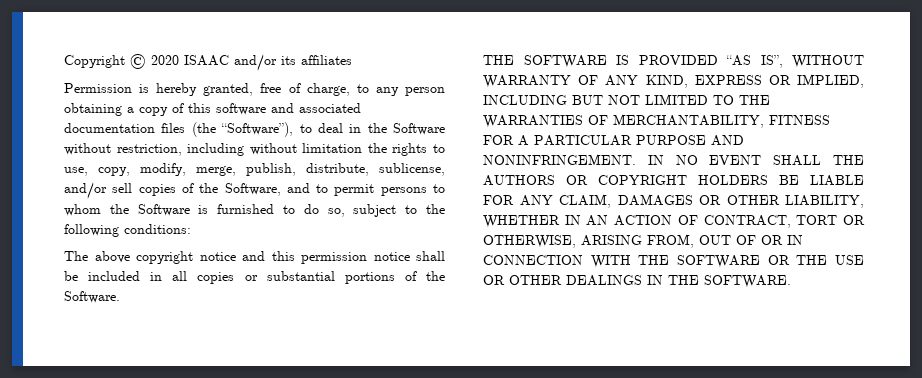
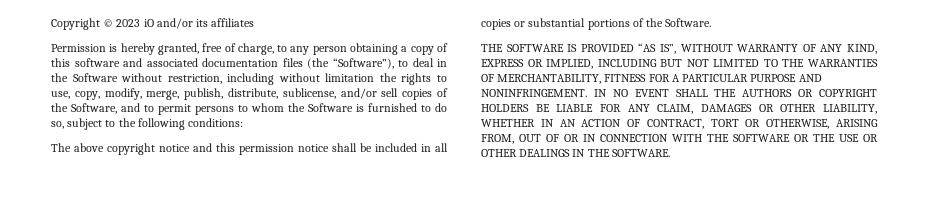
- Copyright © 2020 ISAAC and/or its affiliates
+ Copyright © 2023 iO and/or its affiliates

